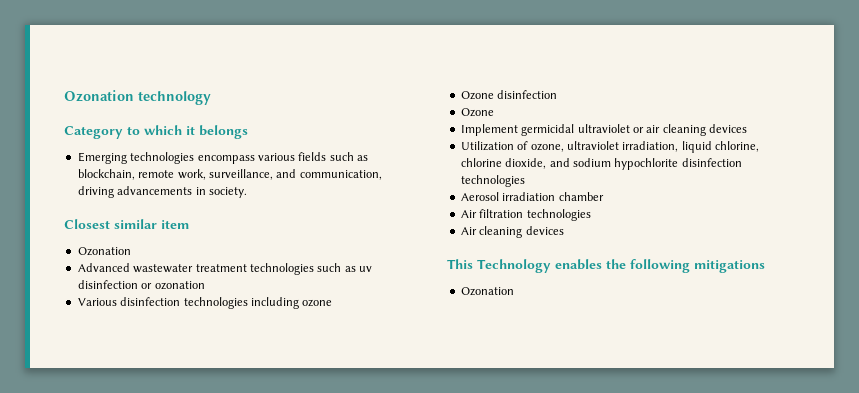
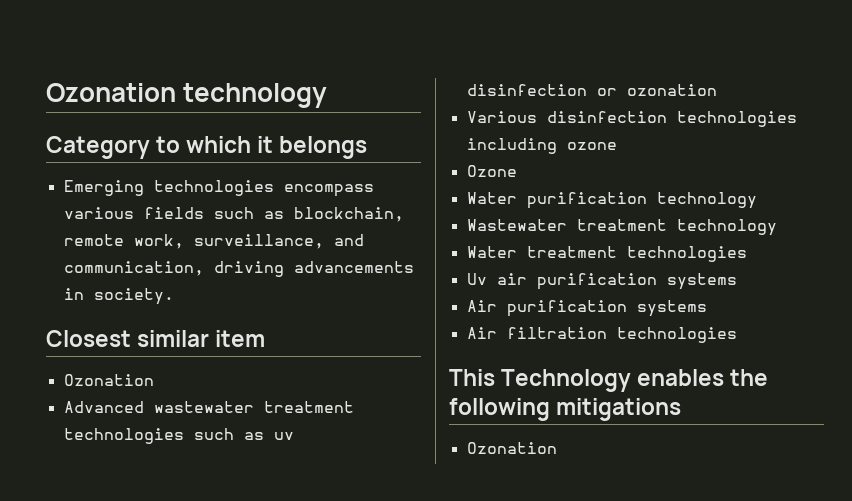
- Ozone disinfection
  Ozone
- Implement germicidal ultraviolet or air cleaning devices
- Utilization of ozone, ultraviolet irradiation, liquid chlorine, chlorine dioxide, and sodium hypochlorite disinfection technologies
- Aerosol irradiation chamber
+ Water purification technology
+ Wastewater treatment technology
+ Water treatment technologies
+ Uv air purification systems
+ Air purification systems
- Air cleaning devices

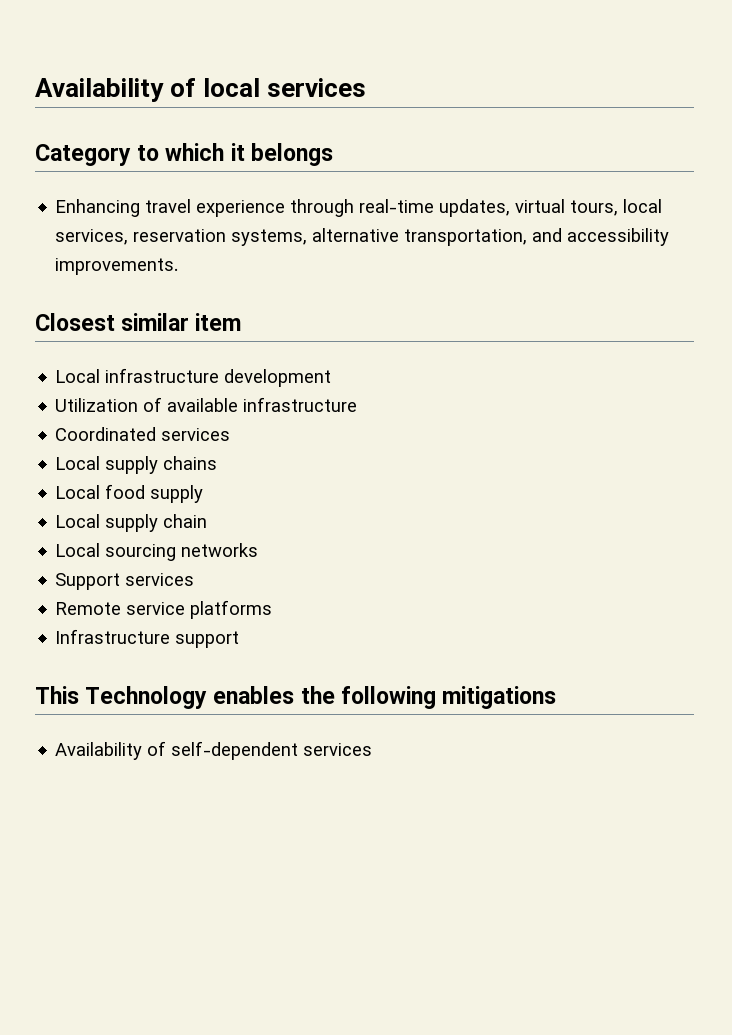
- Ozonation technology
+ Availability of local services
- Emerging technologies encompass various fields such as blockchain, remote work, surveillance, and communication, driving advancements in society.
+ Enhancing travel experience through real-time updates, virtual tours, local services, reservation systems, alternative transportation, and accessibility improvements.
  Closest similar item
- Ozonation
- Advanced wastewater treatment technologies such as uv disinfection or ozonation
- Various disinfection technologies including ozone
- Ozone
- Water purification technology
- Wastewater treatment technology
- Water treatment technologies
- Uv air purification systems
- Air purification systems
- Air filtration technologies
+ Local infrastructure development
+ Utilization of available infrastructure
+ Coordinated services
+ Local supply chains
+ Local food supply
+ Local supply chain
+ Local sourcing networks
+ Support services
+ Remote service platforms
+ Infrastructure support
  This Technology enables the following mitigations
- Ozonation
+ Availability of self-dependent services

